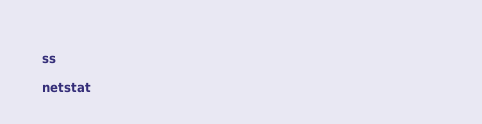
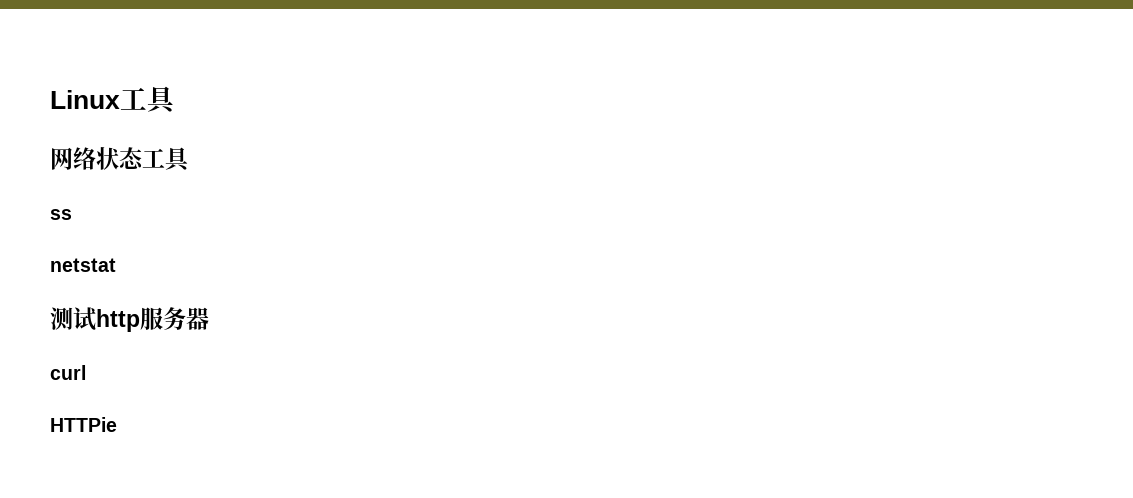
+ Linux工具
+ 网络状态工具
  ss
  netstat
+ 测试http服务器
+ curl
+ HTTPie

